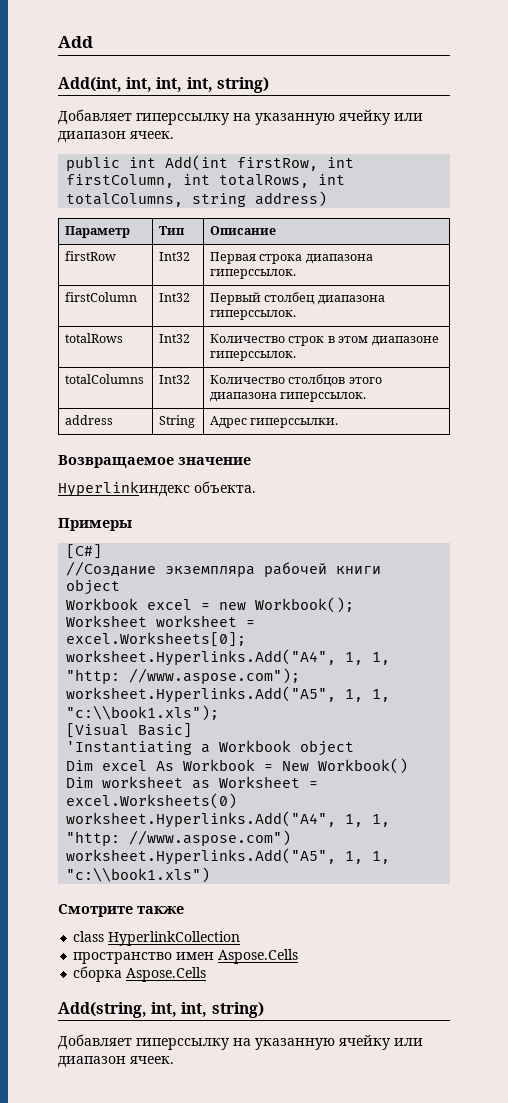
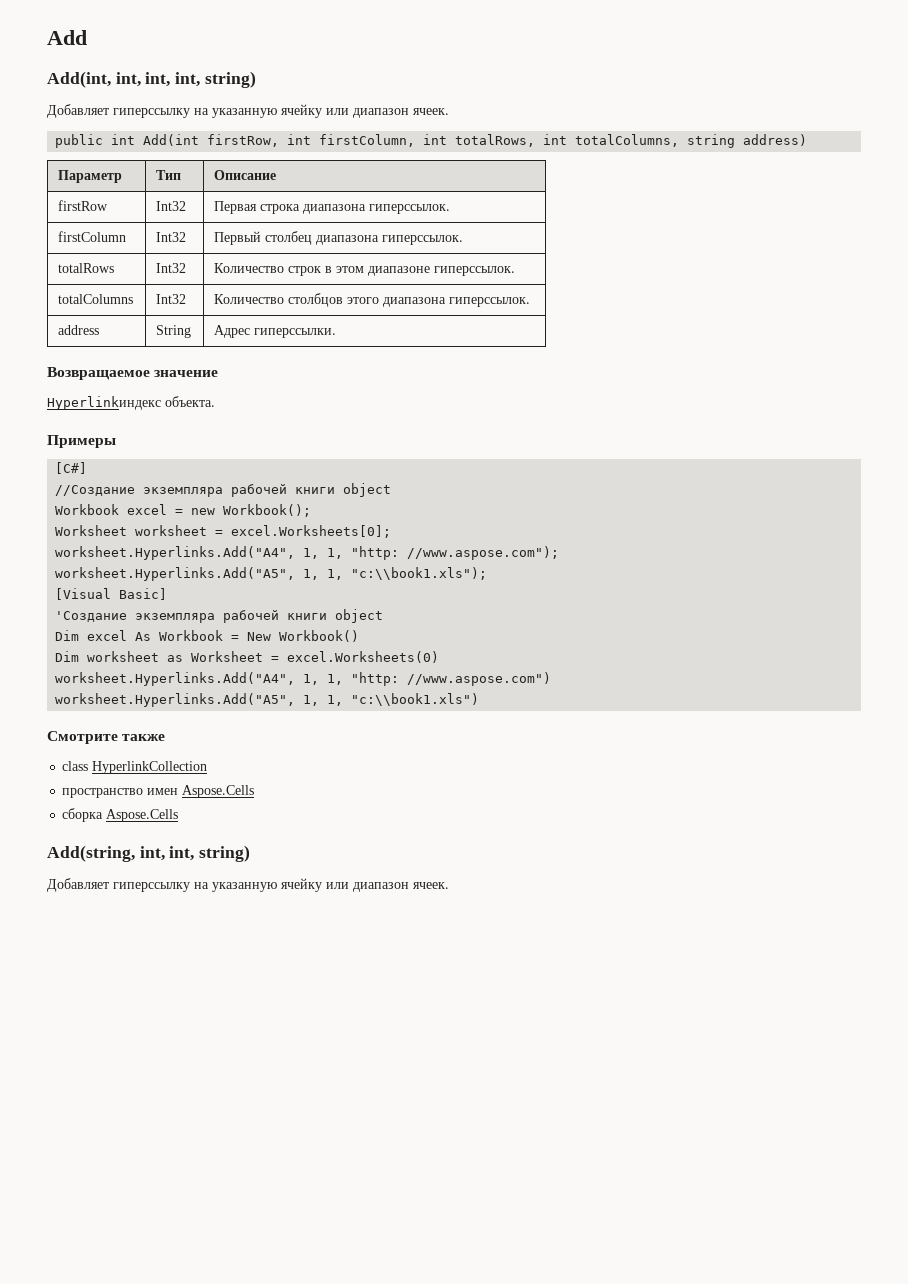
- 'Instantiating a Workbook object
+ 'Создание экземпляра рабочей книги object

